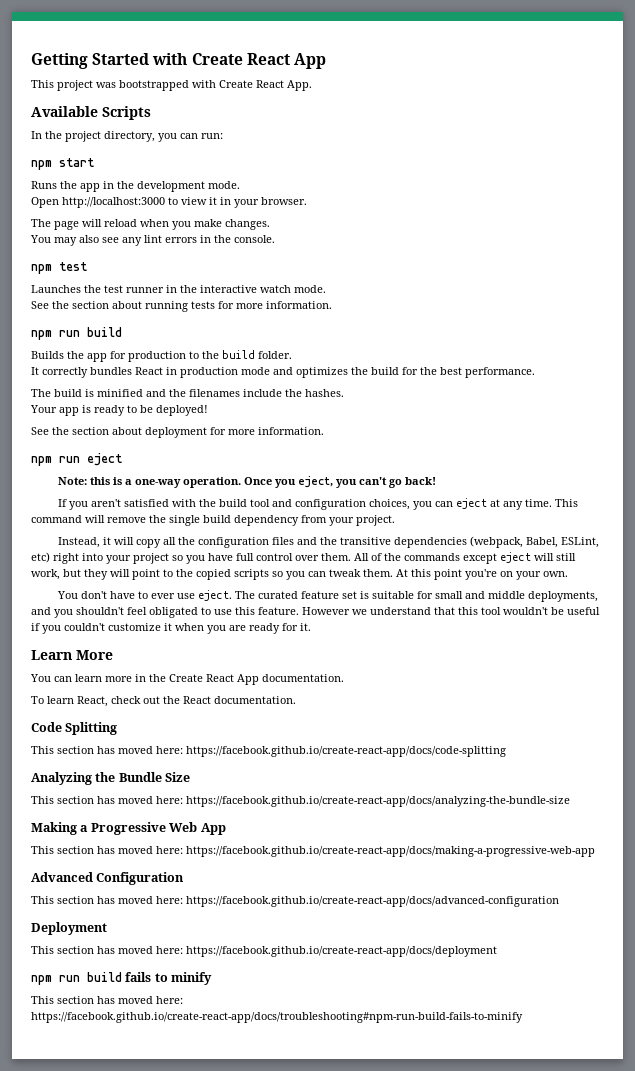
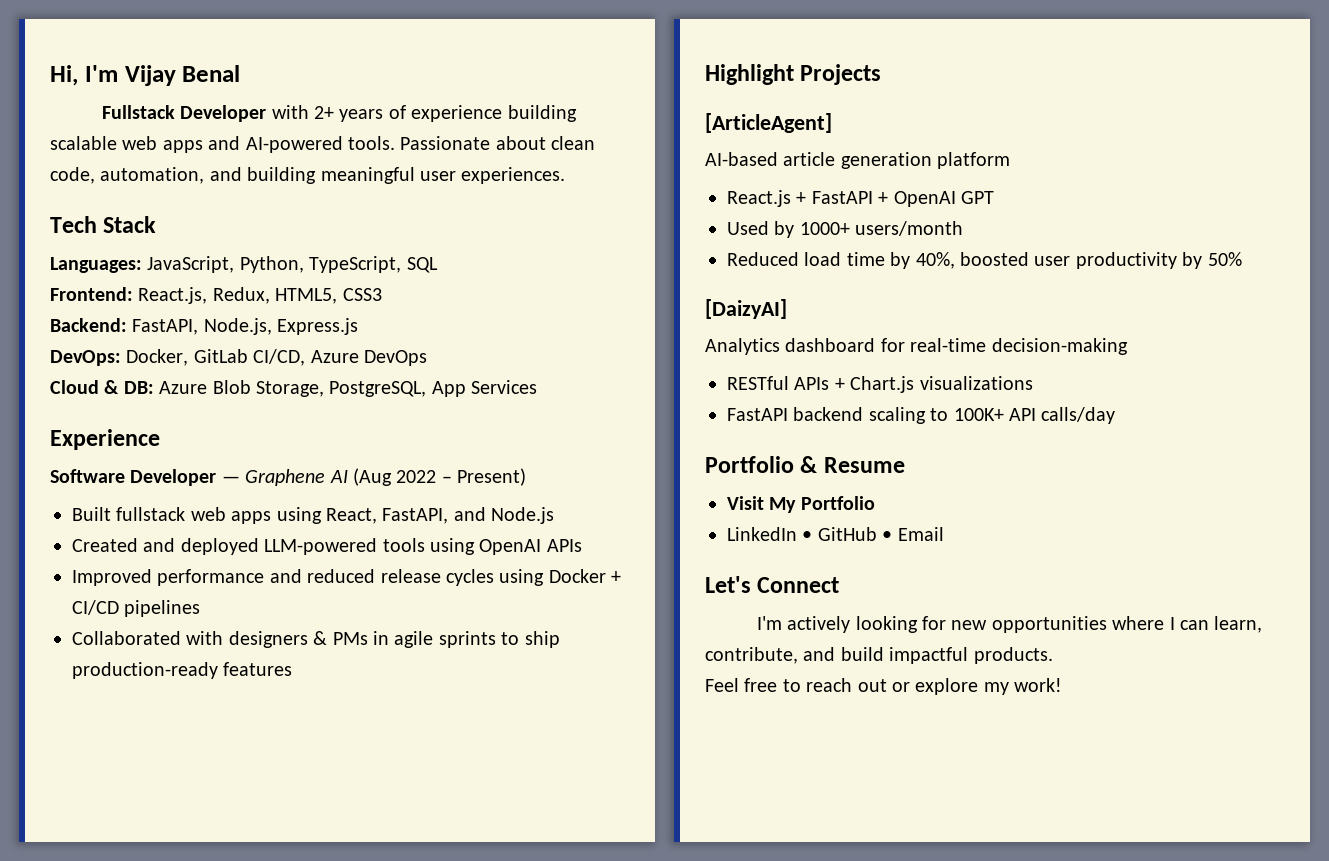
- Getting Started with Create React App
- This project was bootstrapped with Create React App.
- Available Scripts
- In the project directory, you can run:
- npm start
- Runs the app in the development mode.
- Open http://localhost:3000 to view it in your browser.
- The page will reload when you make changes.
- You may also see any lint errors in the console.
- npm test
- Launches the test runner in the interactive watch mode.
- See the section about running tests for more information.
- npm run build
- Builds the app for production to the build folder.
- It correctly bundles React in production mode and optimizes the build for the best performance.
- The build is minified and the filenames include the hashes.
- Your app is ready to be deployed!
- See the section about deployment for more information.
- npm run eject
- Note: this is a one-way operation. Once you eject, you can't go back!
- If you aren't satisfied with the build tool and configuration choices, you can eject at any time. This command will remove the single build dependency from your project.
- Instead, it will copy all the configuration files and the transitive dependencies (webpack, Babel, ESLint, etc) right into your project so you have full control over them. All of the commands except eject will still work, but they will point to the copied scripts so you can tweak them. At this point you're on your own.
- You don't have to ever use eject. The curated feature set is suitable for small and middle deployments, and you shouldn't feel obligated to use this feature. However we understand that this tool wouldn't be useful if you couldn't customize it when you are ready for it.
- Learn More
- You can learn more in the Create React App documentation.
- To learn React, check out the React documentation.
- Code Splitting
- This section has moved here: https://facebook.github.io/create-react-app/docs/code-splitting
- Analyzing the Bundle Size
- This section has moved here: https://facebook.github.io/create-react-app/docs/analyzing-the-bundle-size
- Making a Progressive Web App
- This section has moved here: https://facebook.github.io/create-react-app/docs/making-a-progressive-web-app
- Advanced Configuration
- This section has moved here: https://facebook.github.io/create-react-app/docs/advanced-configuration
- Deployment
- This section has moved here: https://facebook.github.io/create-react-app/docs/deployment
- npm run build fails to minify
- This section has moved here: https://facebook.github.io/create-react-app/docs/troubleshooting#npm-run-build-fails-to-minify
+ Hi, I'm Vijay Benal
+ Fullstack Developer with 2+ years of experience building scalable web apps and AI-powered tools. Passionate about clean code, automation, and building meaningful user experiences.
+ Tech Stack
+ Languages: JavaScript, Python, TypeScript, SQL
+ Frontend: React.js, Redux, HTML5, CSS3
+ Backend: FastAPI, Node.js, Express.js
+ DevOps: Docker, GitLab CI/CD, Azure DevOps
+ Cloud & DB: Azure Blob Storage, PostgreSQL, App Services
+ Experience
+ Software Developer — Graphene AI (Aug 2022 – Present)
+ Built fullstack web apps using React, FastAPI, and Node.js
+ Created and deployed LLM-powered tools using OpenAI APIs
+ Improved performance and reduced release cycles using Docker + CI/CD pipelines
+ Collaborated with designers & PMs in agile sprints to ship production-ready features
+ Highlight Projects
+ [ArticleAgent]
+ AI-based article generation platform
+ React.js + FastAPI + OpenAI GPT
+ Used by 1000+ users/month
+ Reduced load time by 40%, boosted user productivity by 50%
+ [DaizyAI]
+ Analytics dashboard for real-time decision-making
+ RESTful APIs + Chart.js visualizations
+ FastAPI backend scaling to 100K+ API calls/day
+ Portfolio & Resume
+ Visit My Portfolio
+ LinkedIn • GitHub • Email
+ Let's Connect
+ I'm actively looking for new opportunities where I can learn, contribute, and build impactful products.
+ Feel free to reach out or explore my work!

